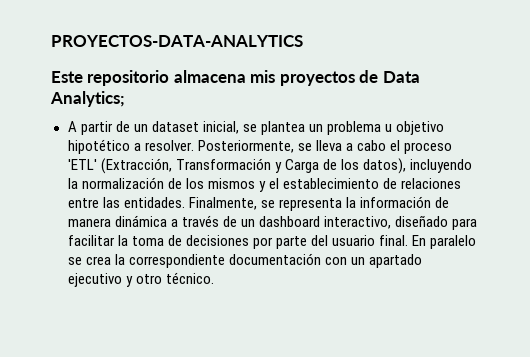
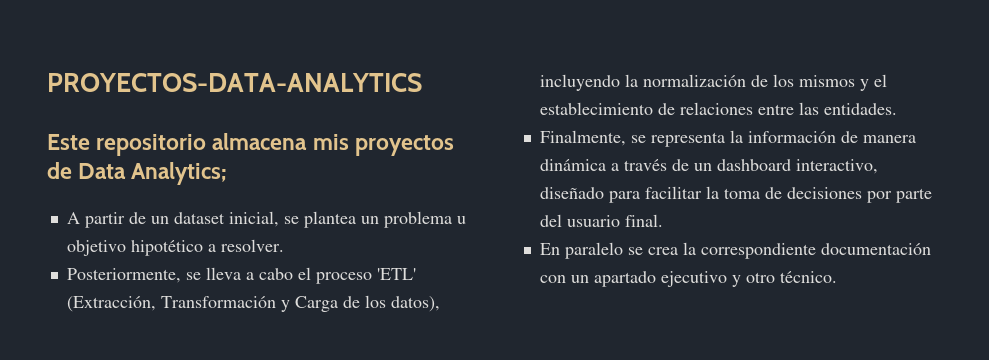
- A partir de un dataset inicial, se plantea un problema u objetivo hipotético a resolver. Posteriormente, se lleva a cabo el proceso 'ETL' (Extracción, Transformación y Carga de los datos), incluyendo la normalización de los mismos y el establecimiento de relaciones entre las entidades. Finalmente, se representa la información de manera dinámica a través de un dashboard interactivo, diseñado para facilitar la toma de decisiones por parte del usuario final. En paralelo se crea la correspondiente documentación con un apartado ejecutivo y otro técnico.
+ A partir de un dataset inicial, se plantea un problema u objetivo hipotético a resolver.
+ Posteriormente, se lleva a cabo el proceso 'ETL' (Extracción, Transformación y Carga de los datos), incluyendo la normalización de los mismos y el establecimiento de relaciones entre las entidades.
+ Finalmente, se representa la información de manera dinámica a través de un dashboard interactivo, diseñado para facilitar la toma de decisiones por parte del usuario final.
+ En paralelo se crea la correspondiente documentación con un apartado ejecutivo y otro técnico.

